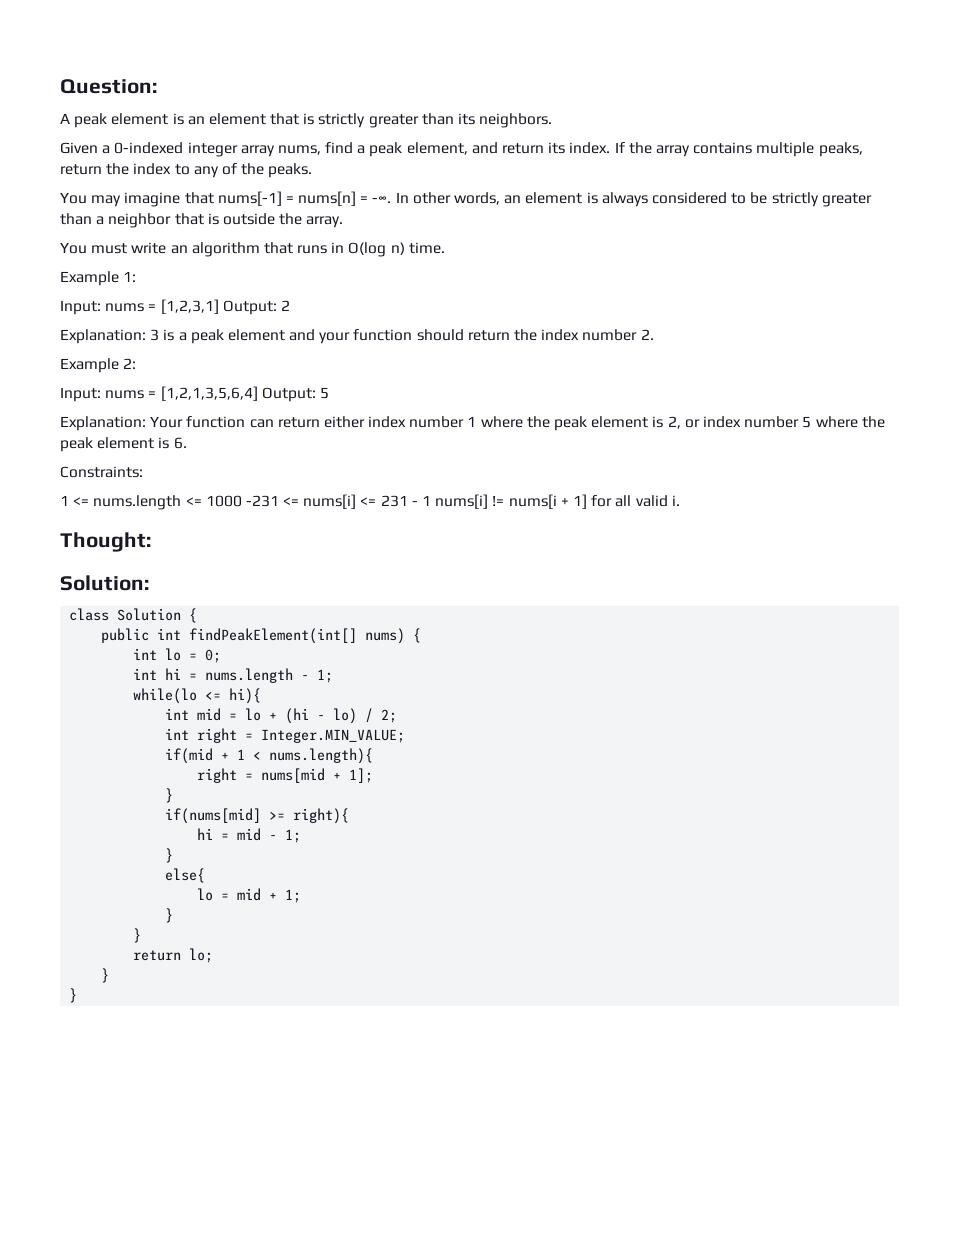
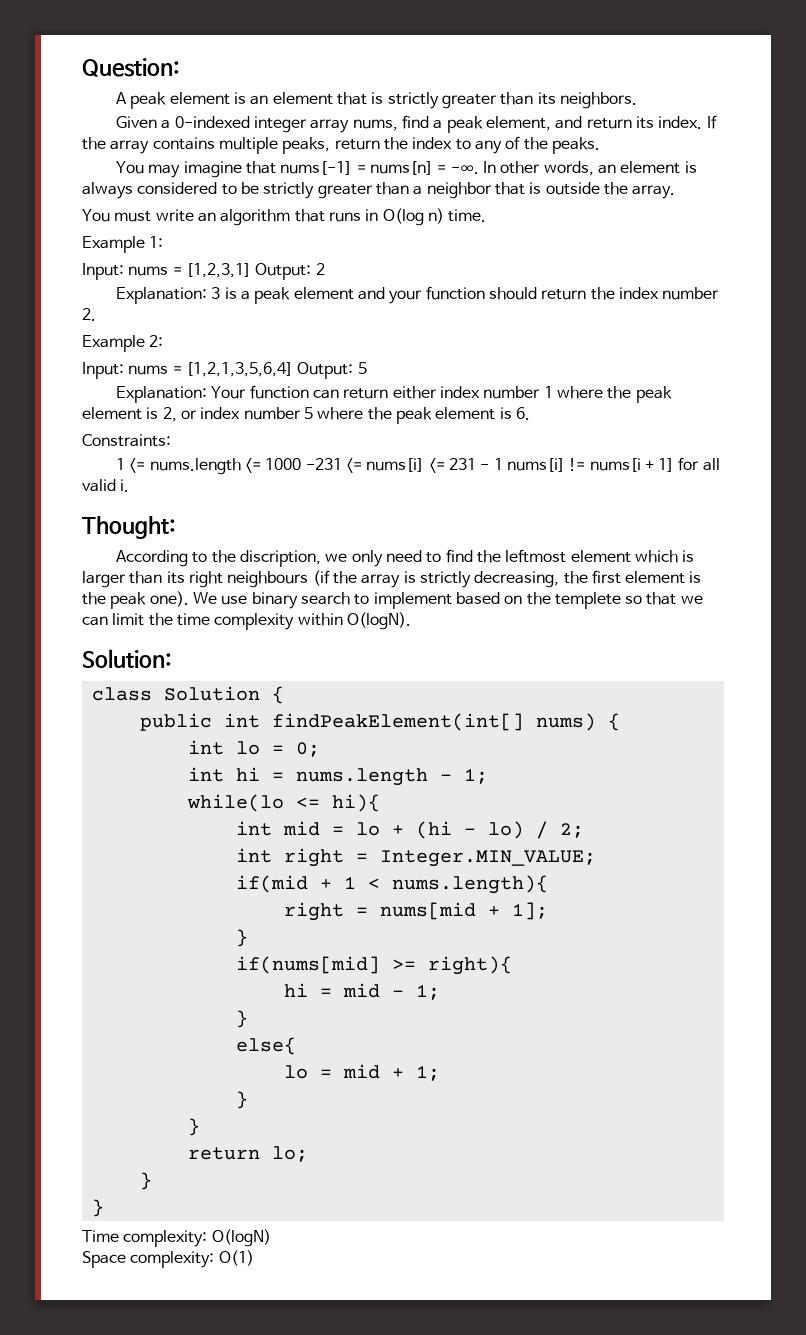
+ According to the discription, we only need to find the leftmost element which is larger than its right neighbours (if the array is strictly decreasing, the first element is the peak one). We use binary search to implement based on the templete so that we can limit the time complexity within O(logN).
+ Time complexity: O(logN)
+ Space complexity: O(1)

